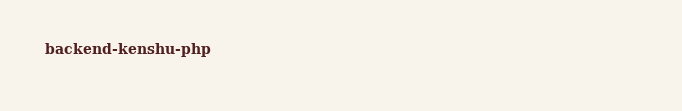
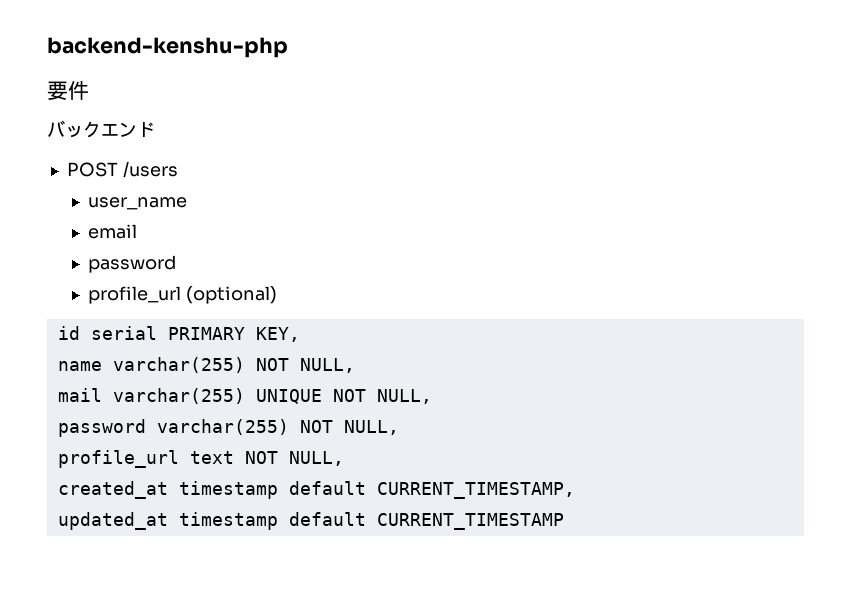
+ 要件
+ バックエンド
+ POST /users
+ user_name
+ email
+ password
+ profile_url (optional)
+ id serial PRIMARY KEY,
+ name varchar(255) NOT NULL,
+ mail varchar(255) UNIQUE NOT NULL,
+ password varchar(255) NOT NULL,
+ profile_url text NOT NULL,
+ created_at timestamp default CURRENT_TIMESTAMP,
+ updated_at timestamp default CURRENT_TIMESTAMP

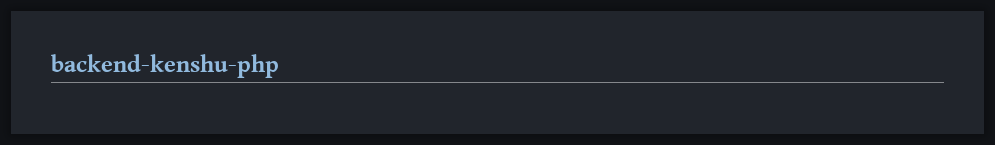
- 要件
- バックエンド
- POST /users
- user_name
- email
- password
- profile_url (optional)
- id serial PRIMARY KEY,
- name varchar(255) NOT NULL,
- mail varchar(255) UNIQUE NOT NULL,
- password varchar(255) NOT NULL,
- profile_url text NOT NULL,
- created_at timestamp default CURRENT_TIMESTAMP,
- updated_at timestamp default CURRENT_TIMESTAMP

